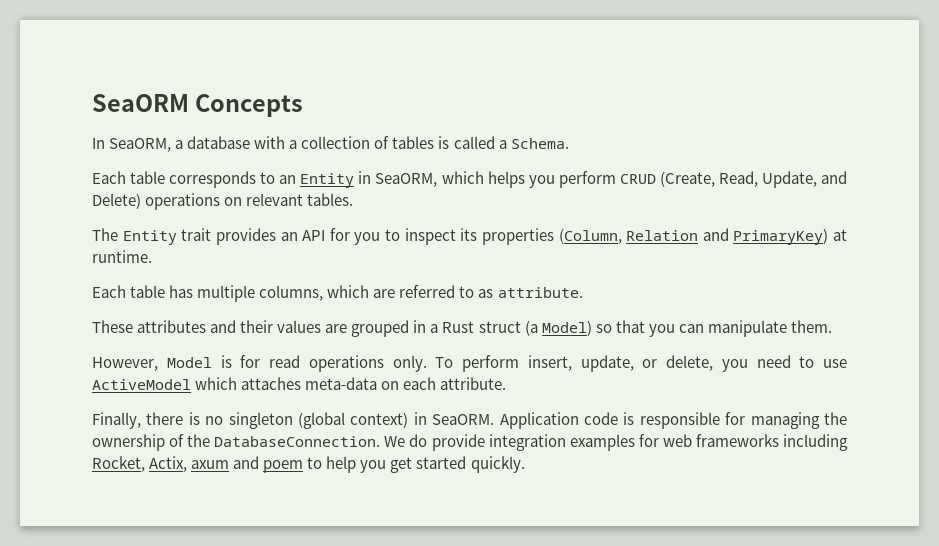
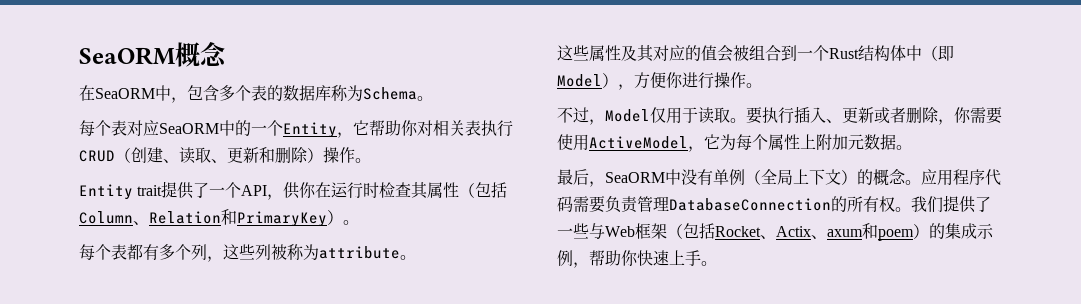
- SeaORM Concepts
- In SeaORM, a database with a collection of tables is called a Schema.
- Each table corresponds to an Entity in SeaORM, which helps you perform CRUD (Create, Read, Update, and Delete) operations on relevant tables.
- The Entity trait provides an API for you to inspect its properties (Column, Relation and PrimaryKey) at runtime.
- Each table has multiple columns, which are referred to as attribute.
- These attributes and their values are grouped in a Rust struct (a Model) so that you can manipulate them.
- However, Model is for read operations only. To perform insert, update, or delete, you need to use ActiveModel which attaches meta-data on each attribute.
- Finally, there is no singleton (global context) in SeaORM. Application code is responsible for managing the ownership of the DatabaseConnection. We do provide integration examples for web frameworks including Rocket, Actix, axum and poem to help you get started quickly.
+ SeaORM概念
+ 在SeaORM中，包含多个表的数据库称为Schema。
+ 每个表对应SeaORM中的一个Entity，它帮助你对相关表执行CRUD（创建、读取、更新和删除）操作。
+ Entity trait提供了一个API，供你在运行时检查其属性（包括Column、Relation和PrimaryKey）。
+ 每个表都有多个列，这些列被称为attribute。
+ 这些属性及其对应的值会被组合到一个Rust结构体中（即Model），方便你进行操作。
+ 不过，Model仅用于读取。要执行插入、更新或者删除，你需要使用ActiveModel，它为每个属性上附加元数据。
+ 最后，SeaORM中没有单例（全局上下文）的概念。应用程序代码需要负责管理DatabaseConnection的所有权。我们提供了一些与Web框架（包括Rocket、Actix、axum和poem）的集成示例，帮助你快速上手。

